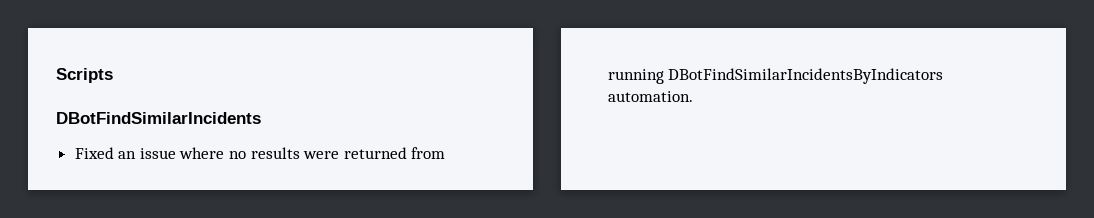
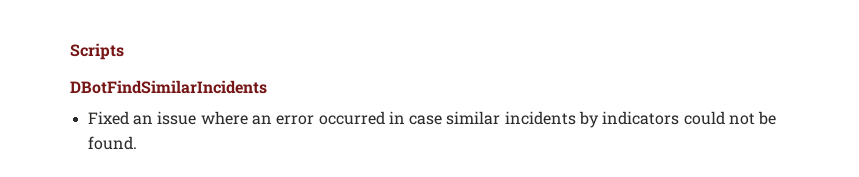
- Fixed an issue where no results were returned from running DBotFindSimilarIncidentsByIndicators automation.
+ Fixed an issue where an error occurred in case similar incidents by indicators could not be found.

